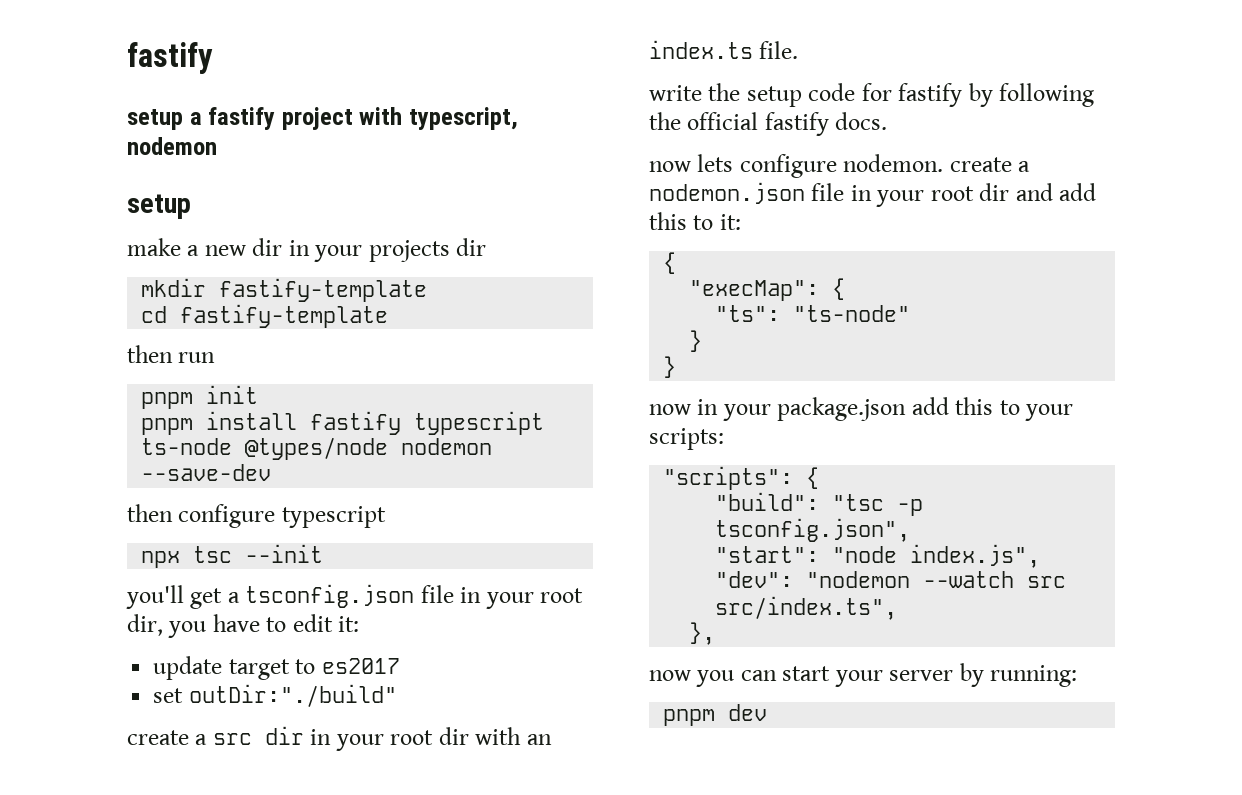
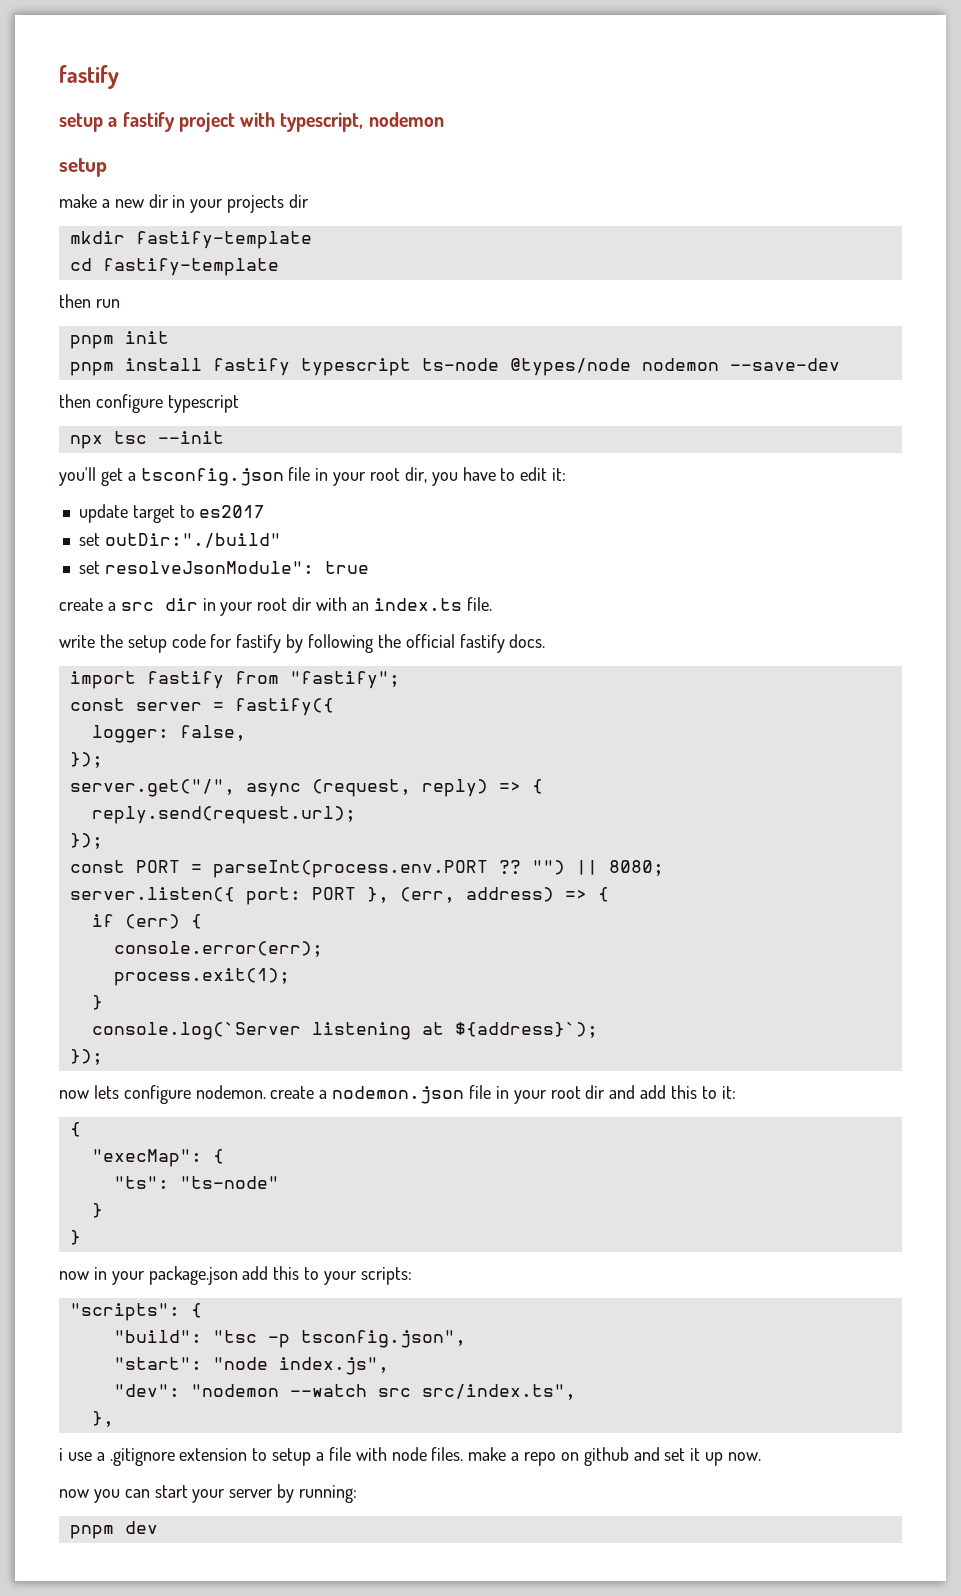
+ set resolveJsonModule": true
+ import fastify from "fastify";
+ const server = fastify({
+ logger: false,
+ });
+ server.get("/", async (request, reply) => {
+ reply.send(request.url);
+ });
+ const PORT = parseInt(process.env.PORT ?? "") || 8080;
+ server.listen({ port: PORT }, (err, address) => {
+ if (err) {
+ console.error(err);
+ process.exit(1);
+ }
+ console.log(`Server listening at ${address}`);
+ });
+ i use a .gitignore extension to setup a file with node files. make a repo on github and set it up now.

